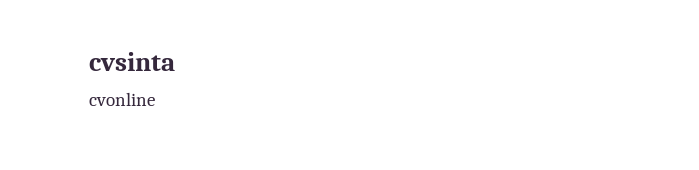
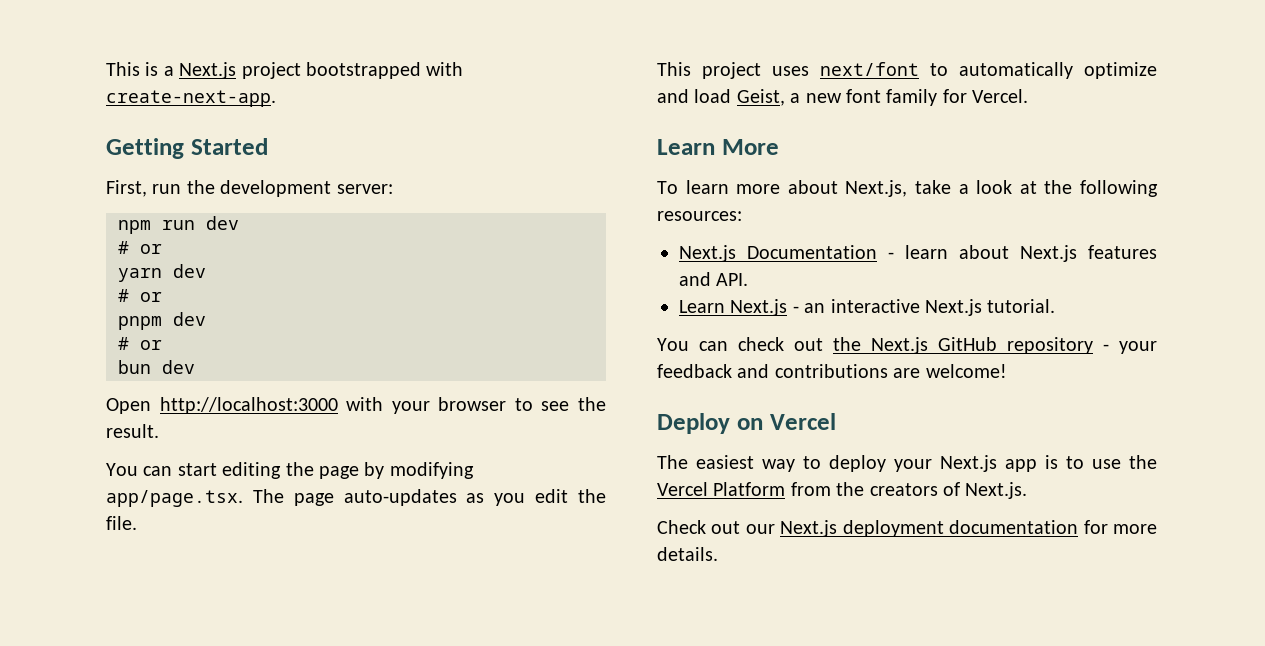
- cvsinta
- cvonline
+ This is a Next.js project bootstrapped with create-next-app.
+ Getting Started
+ First, run the development server:
+ npm run dev
+ # or
+ yarn dev
+ # or
+ pnpm dev
+ # or
+ bun dev
+ Open http://localhost:3000 with your browser to see the result.
+ You can start editing the page by modifying app/page.tsx. The page auto-updates as you edit the file.
+ This project uses next/font to automatically optimize and load Geist, a new font family for Vercel.
+ Learn More
+ To learn more about Next.js, take a look at the following resources:
+ Next.js Documentation - learn about Next.js features and API.
+ Learn Next.js - an interactive Next.js tutorial.
+ You can check out the Next.js GitHub repository - your feedback and contributions are welcome!
+ Deploy on Vercel
+ The easiest way to deploy your Next.js app is to use the Vercel Platform from the creators of Next.js.
+ Check out our Next.js deployment documentation for more details.

